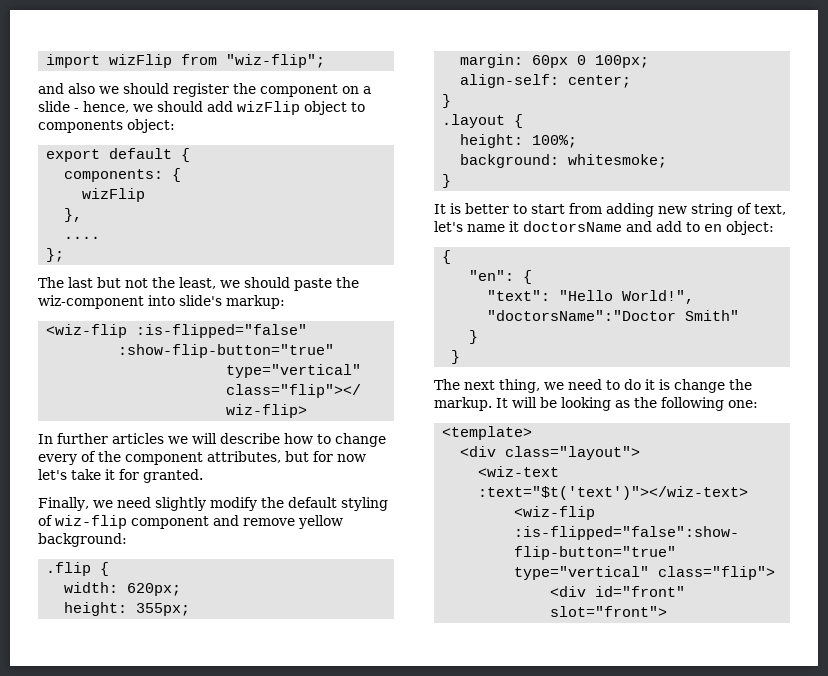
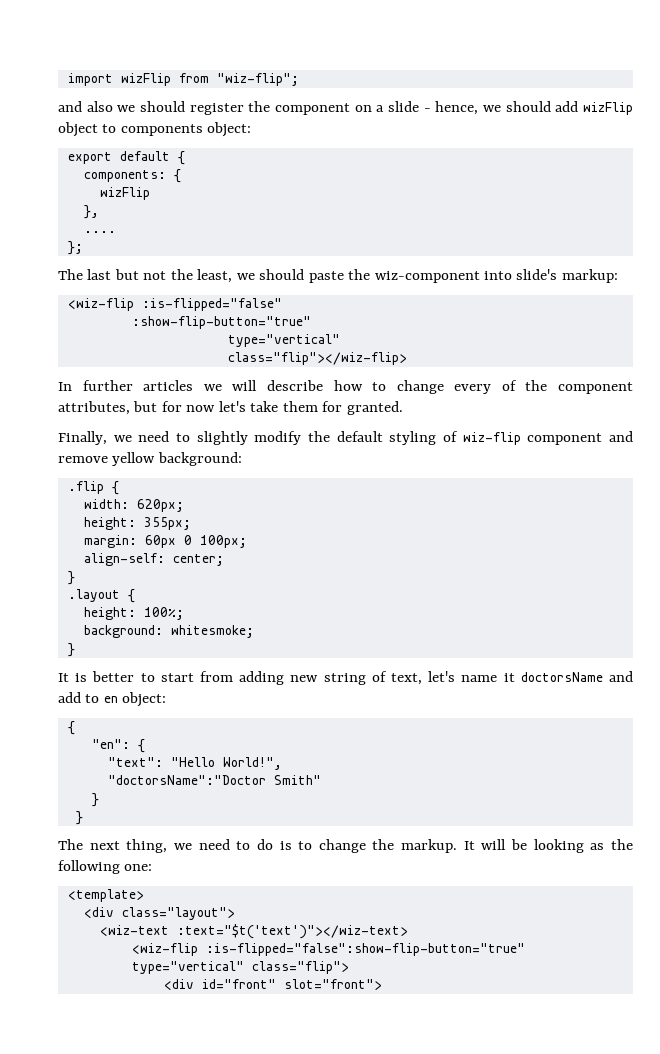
- In further articles we will describe how to change every of the component attributes, but for now let's take it for granted.
+ In further articles we will describe how to change every of the component attributes, but for now let's take them for granted.
- Finally, we need slightly modify the default styling of wiz-flip component and remove yellow background:
+ Finally, we need to slightly modify the default styling of wiz-flip component and remove yellow background:
- The next thing, we need to do it is change the markup.
+ The next thing, we need to do is to change the markup.

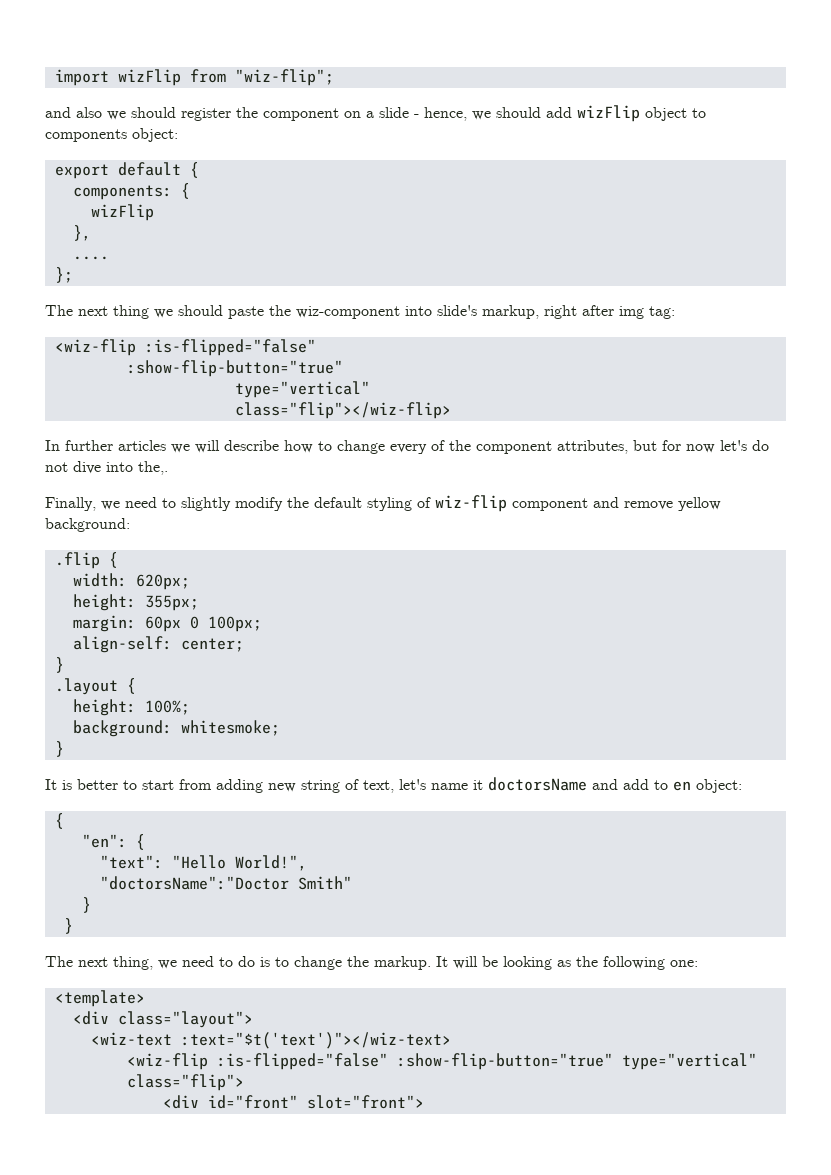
- The last but not the least, we should paste the wiz-component into slide's markup:
+ The next thing we should paste the wiz-component into slide's markup, right after img tag:
- In further articles we will describe how to change every of the component attributes, but for now let's take them for granted.
+ In further articles we will describe how to change every of the component attributes, but for now let's do not dive into the,.
- <wiz-flip :is-flipped="false":show-flip-button="true" type="vertical" class="flip">
+ <wiz-flip :is-flipped="false" :show-flip-button="true" type="vertical" class="flip">

